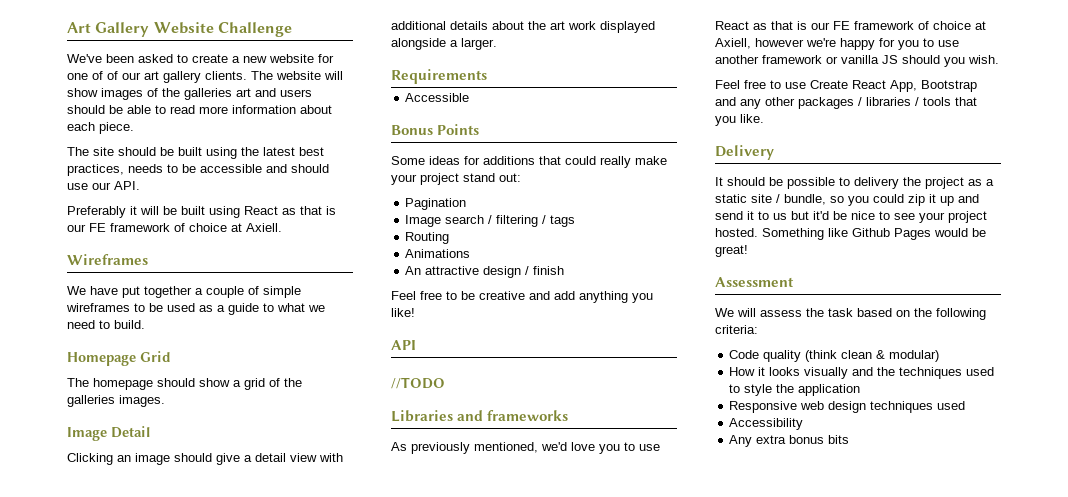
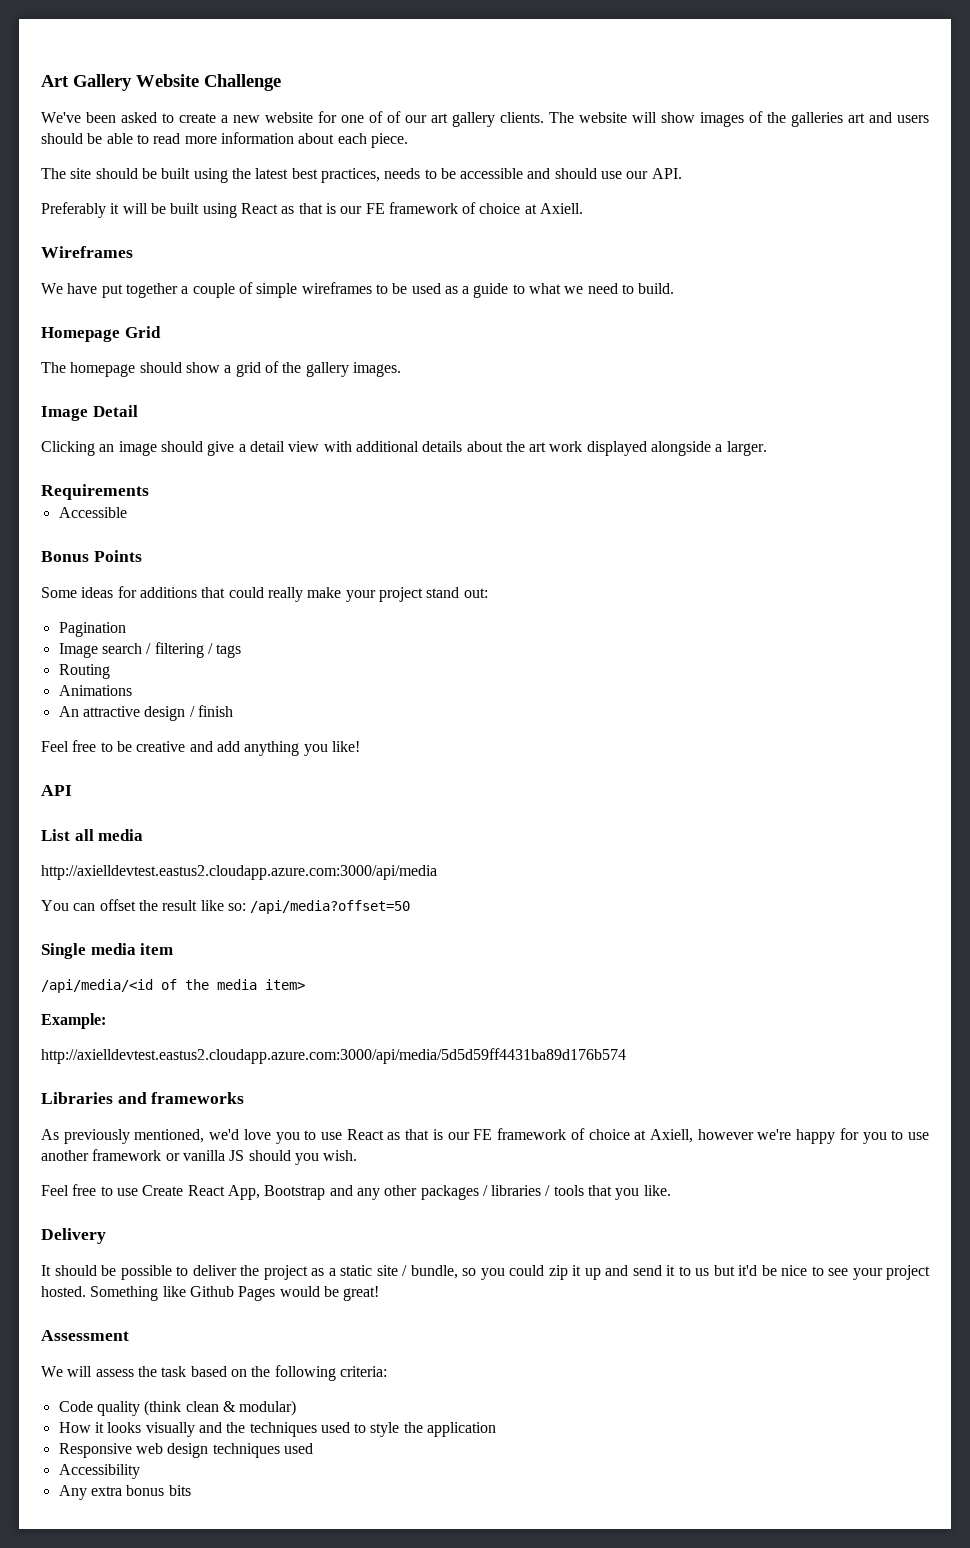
- The homepage should show a grid of the galleries images.
+ The homepage should show a grid of the gallery images.
- //TODO
+ List all media
+ http://axielldevtest.eastus2.cloudapp.azure.com:3000/api/media
+ You can offset the result like so: /api/media?offset=50
+ Single media item
+ /api/media/<id of the media item>
+ Example:
+ http://axielldevtest.eastus2.cloudapp.azure.com:3000/api/media/5d5d59ff4431ba89d176b574
- It should be possible to delivery the project as a static site / bundle, so you could zip it up and send it to us but it'd be nice to see your project hosted.
+ It should be possible to deliver the project as a static site / bundle, so you could zip it up and send it to us but it'd be nice to see your project hosted.

